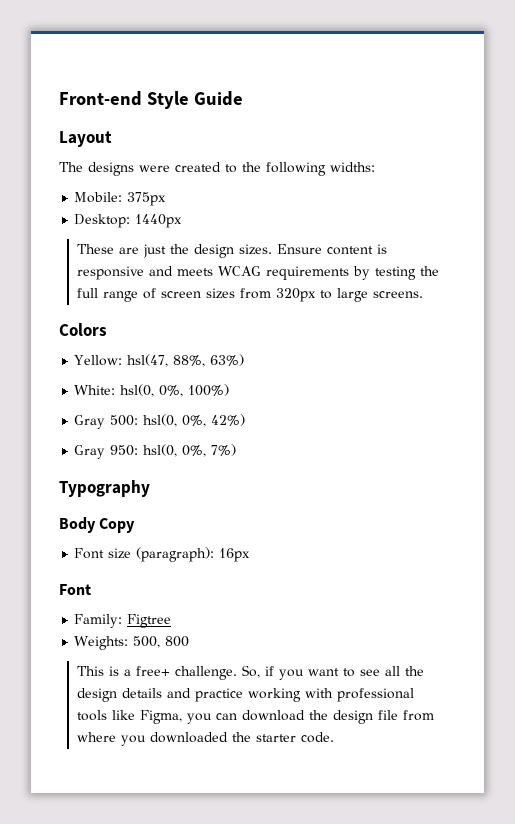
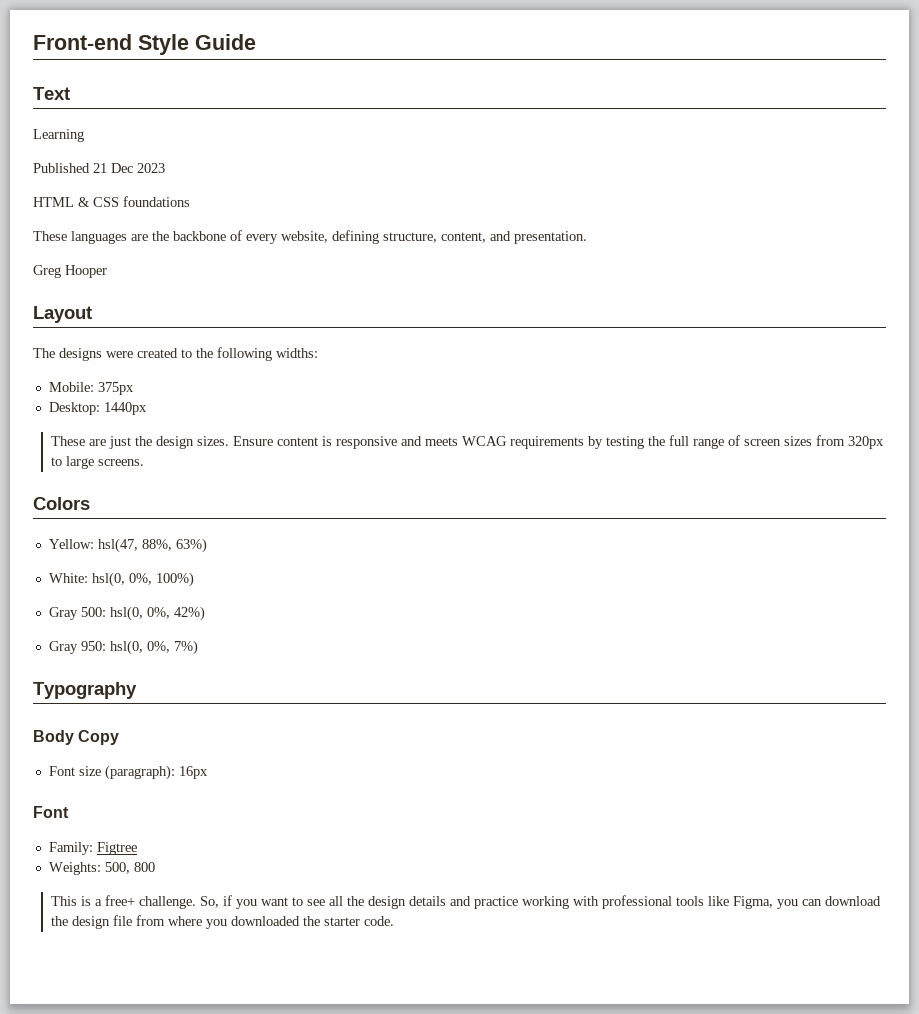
+ Text
+ Learning
+ Published 21 Dec 2023
+ HTML & CSS foundations
+ These languages are the backbone of every website, defining structure, content, and presentation.
+ Greg Hooper

